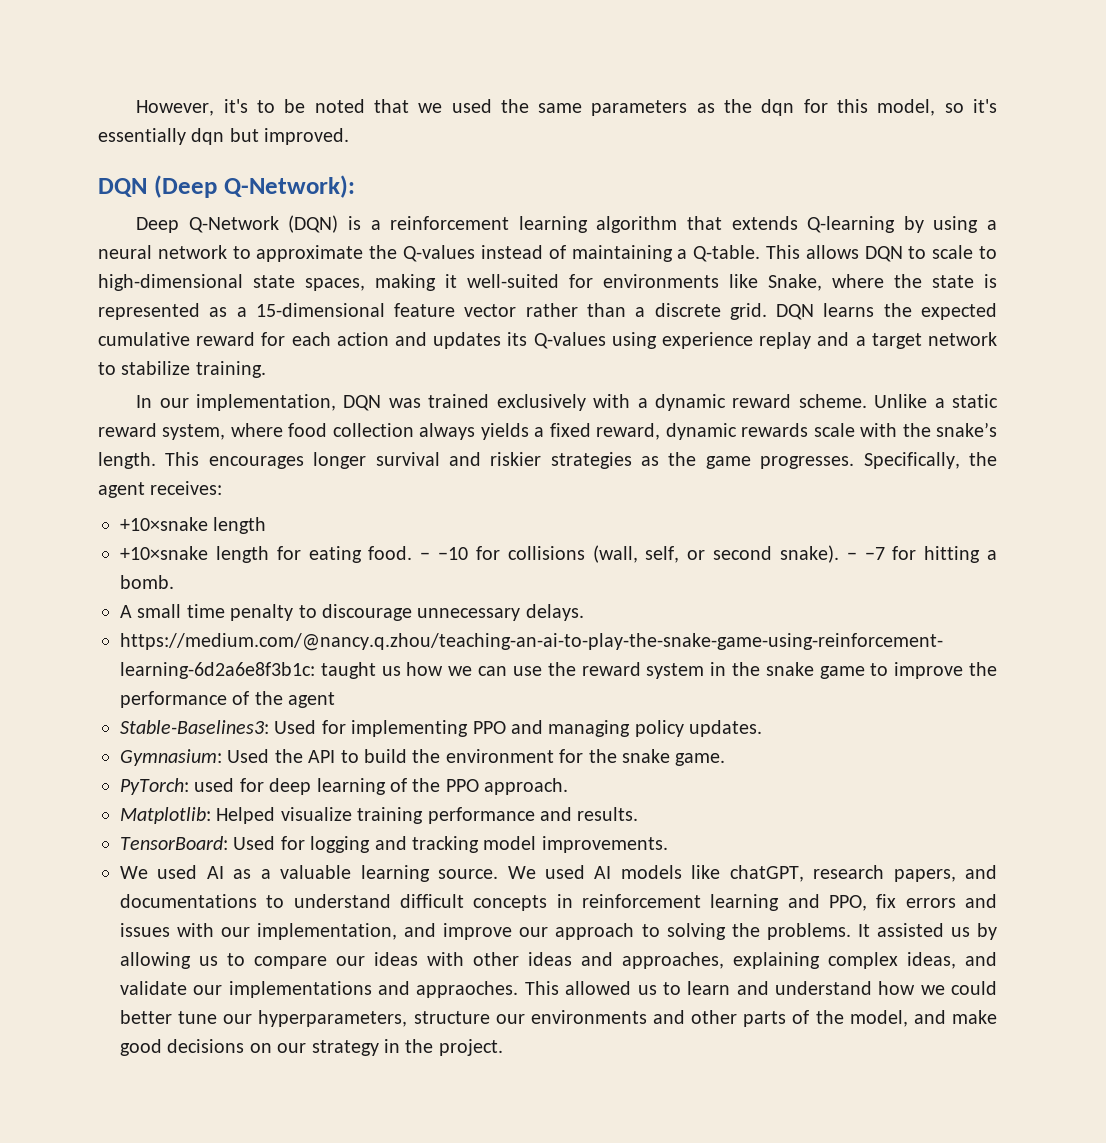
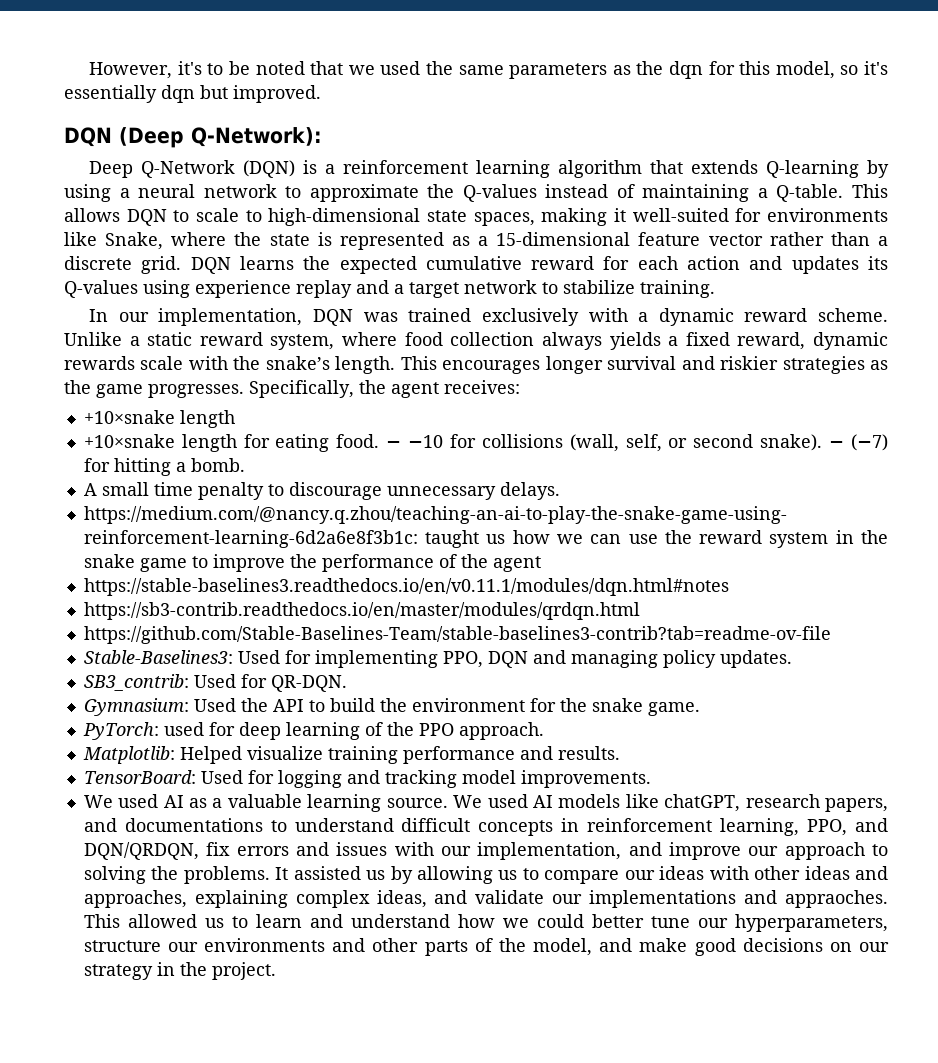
- − −7 for hitting a bomb.
+ − (−7) for hitting a bomb.
+ https://stable-baselines3.readthedocs.io/en/v0.11.1/modules/dqn.html#notes
+ https://sb3-contrib.readthedocs.io/en/master/modules/qrdqn.html
+ https://github.com/Stable-Baselines-Team/stable-baselines3-contrib?tab=readme-ov-file
- Stable-Baselines3: Used for implementing PPO and managing policy updates.
+ Stable-Baselines3: Used for implementing PPO, DQN and managing policy updates.
+ SB3_contrib: Used for QR-DQN.
- We used AI models like chatGPT, research papers, and documentations to understand difficult concepts in reinforcement learning and PPO, fix errors and issues with our implementation, and improve our approach to solving the problems.
+ We used AI models like chatGPT, research papers, and documentations to understand difficult concepts in reinforcement learning, PPO, and DQN/QRDQN, fix errors and issues with our implementation, and improve our approach to solving the problems.

